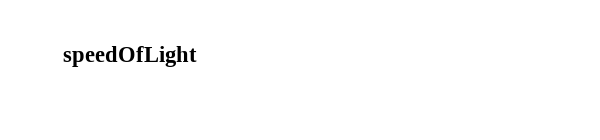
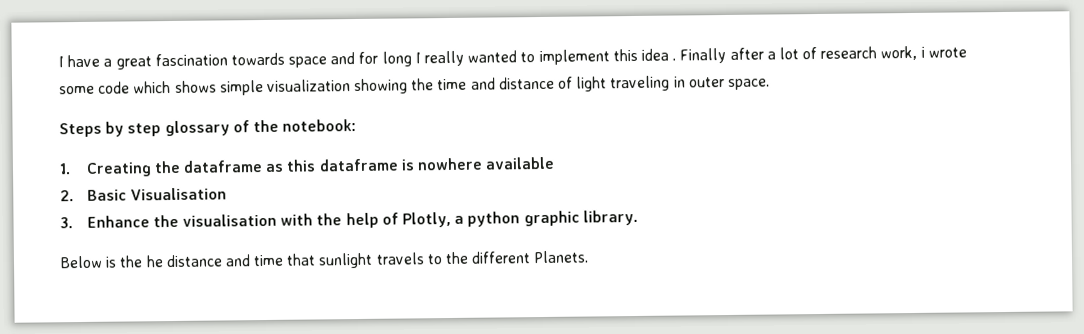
- speedOfLight
+ I have a great fascination towards space and for long I really wanted to implement this idea . Finally after a lot of research work, i wrote some code which shows simple visualization showing the time and distance of light traveling in outer space.
+ Steps by step glossary of the notebook:
+ 1. Creating the dataframe as this dataframe is nowhere available
+ 2. Basic Visualisation
+ 3. Enhance the visualisation with the help of Plotly, a python graphic library.
+ Below is the he distance and time that sunlight travels to the different Planets.

